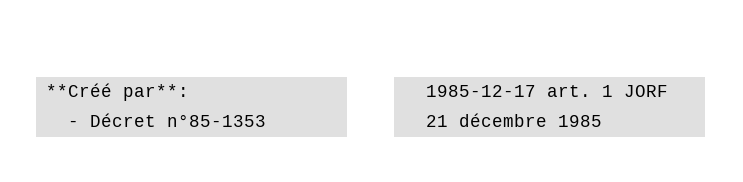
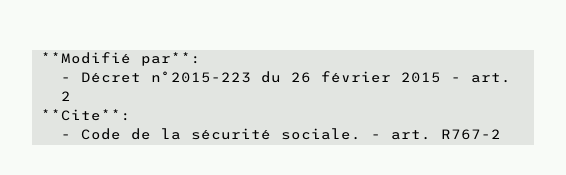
- **Créé par**:
+ **Modifié par**:
- - Décret n°85-1353 1985-12-17 art. 1 JORF 21 décembre 1985
+ - Décret n°2015-223 du 26 février 2015 - art. 2
+ **Cite**:
+ - Code de la sécurité sociale. - art. R767-2

